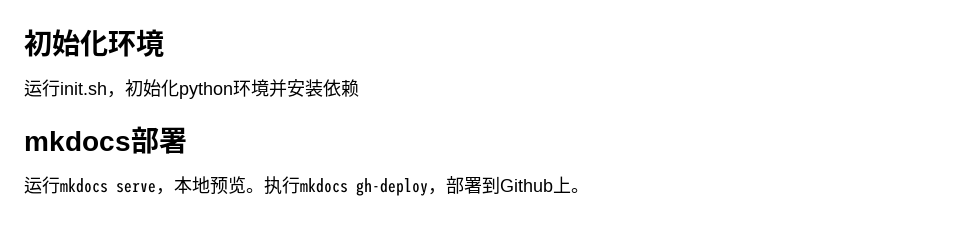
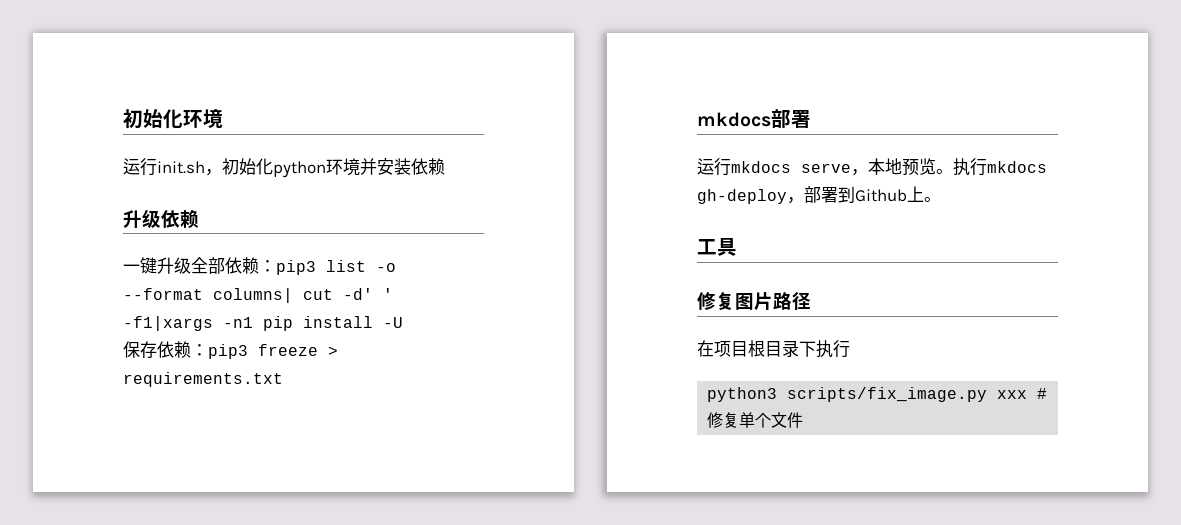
+ 升级依赖
+ 一键升级全部依赖：pip3 list -o --format columns| cut -d' ' -f1|xargs -n1 pip install -U
+ 保存依赖：pip3 freeze > requirements.txt
+ 工具
+ 修复图片路径
+ 在项目根目录下执行
+ python3 scripts/fix_image.py xxx #修复单个文件

